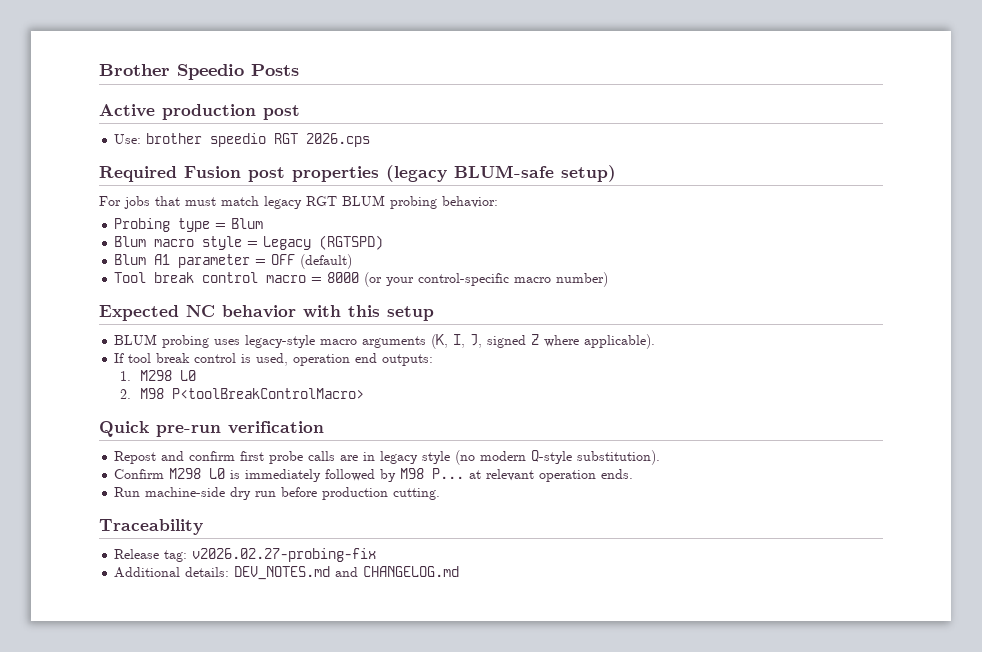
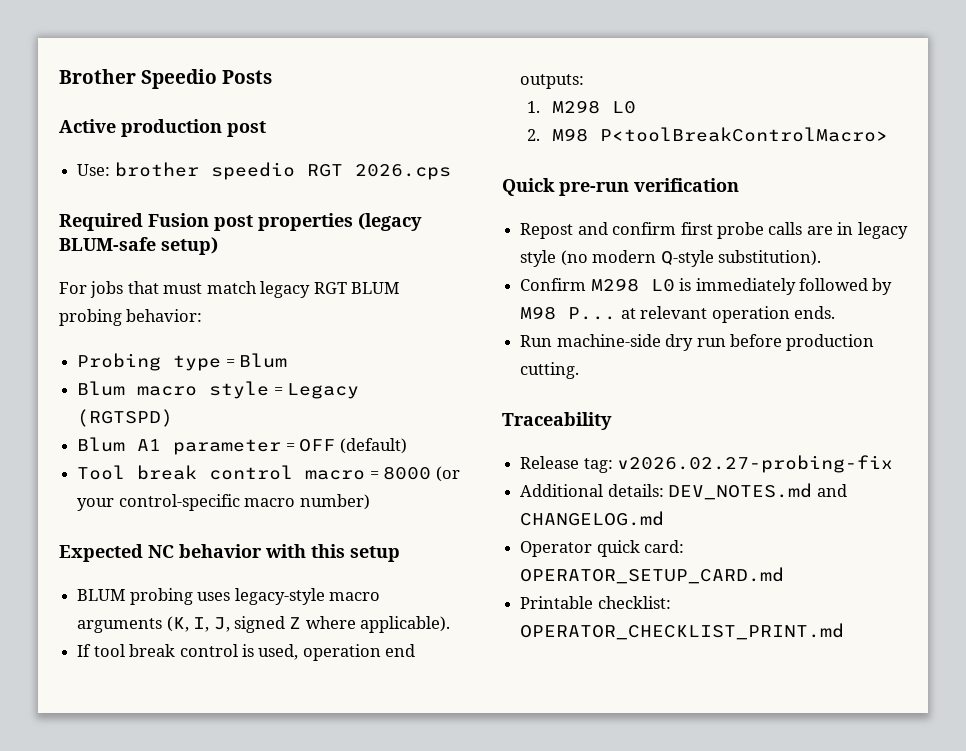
+ Operator quick card: OPERATOR_SETUP_CARD.md
+ Printable checklist: OPERATOR_CHECKLIST_PRINT.md

